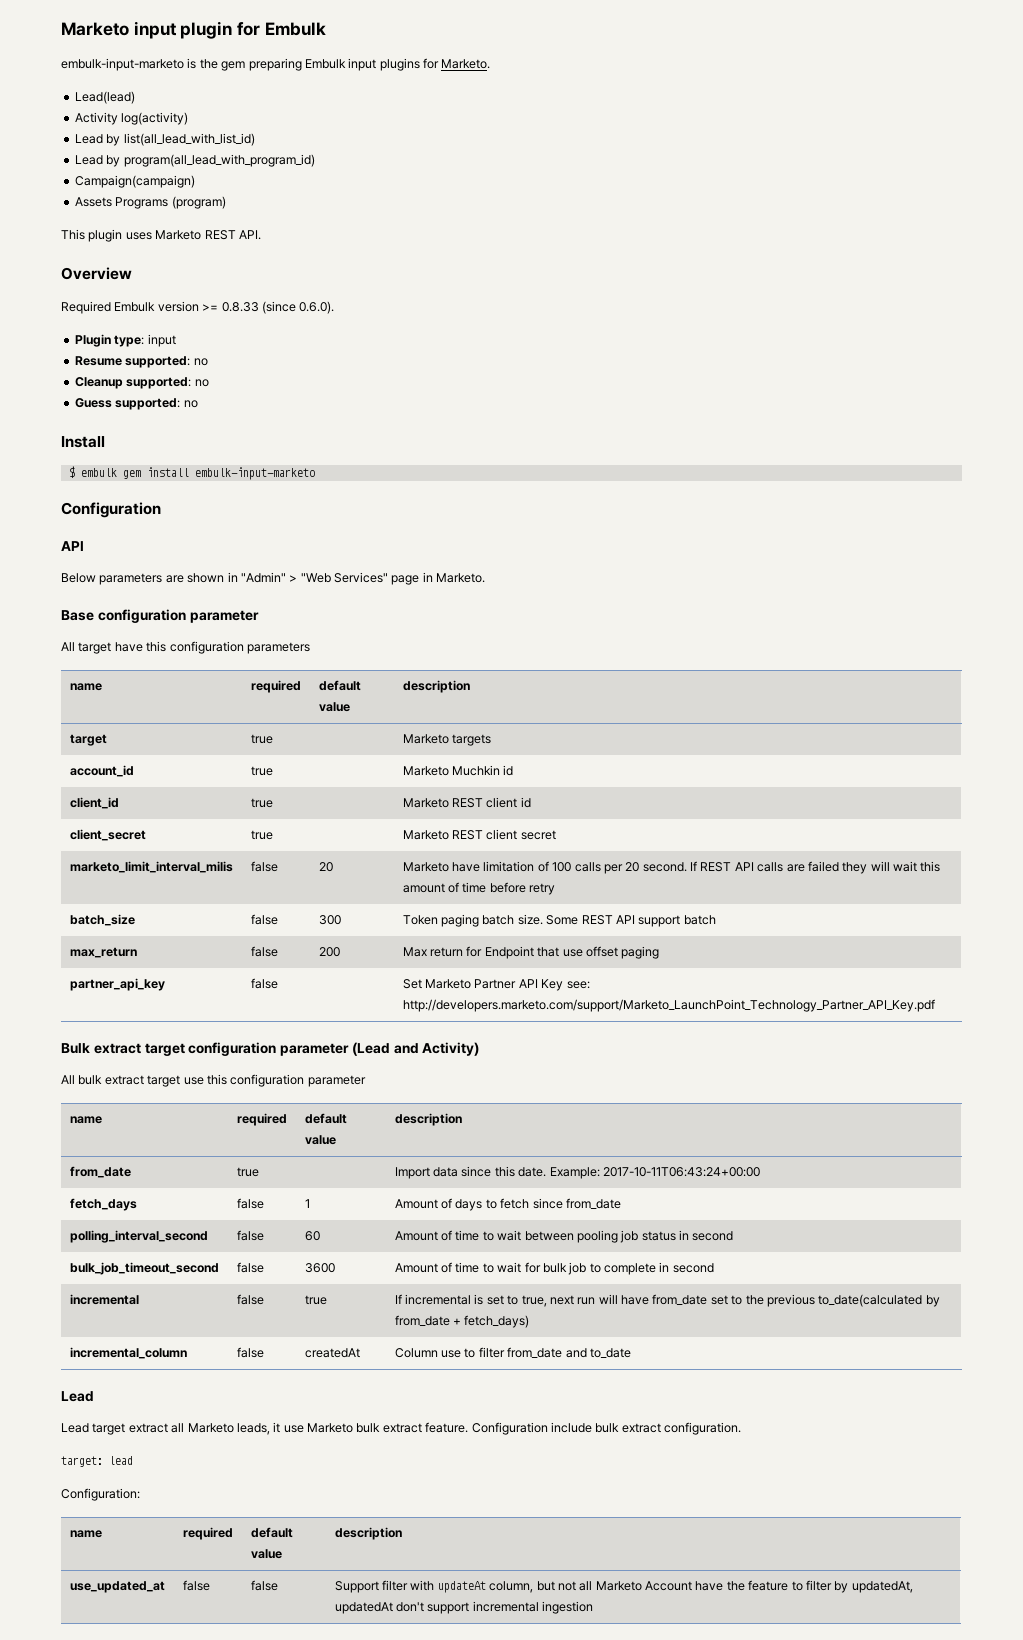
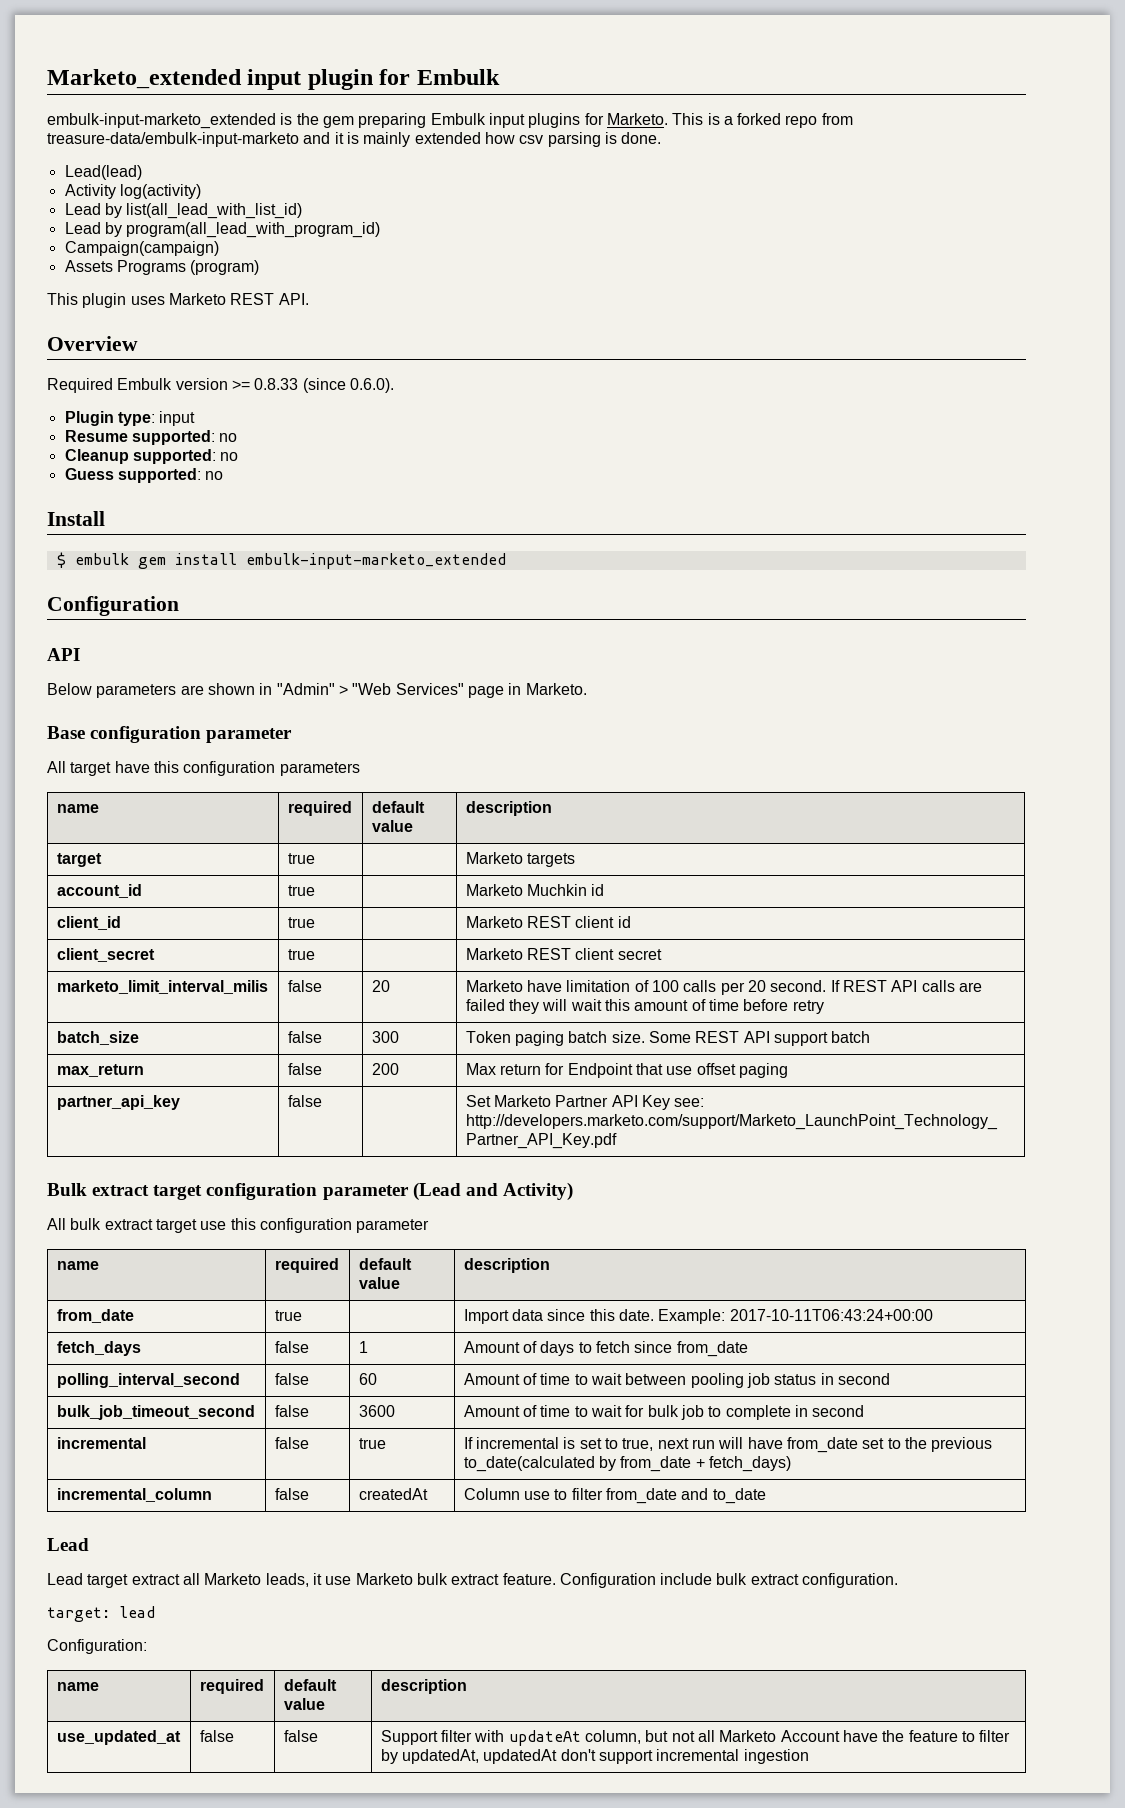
- Marketo input plugin for Embulk
+ Marketo_extended input plugin for Embulk
- embulk-input-marketo is the gem preparing Embulk input plugins for Marketo.
+ embulk-input-marketo_extended is the gem preparing Embulk input plugins for Marketo. This is a forked repo from treasure-data/embulk-input-marketo and it is mainly extended how csv parsing is done.
- $ embulk gem install embulk-input-marketo
+ $ embulk gem install embulk-input-marketo_extended

